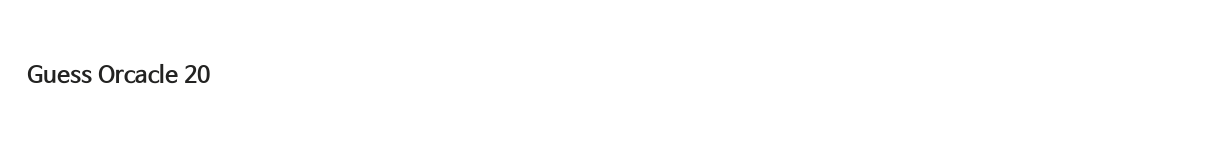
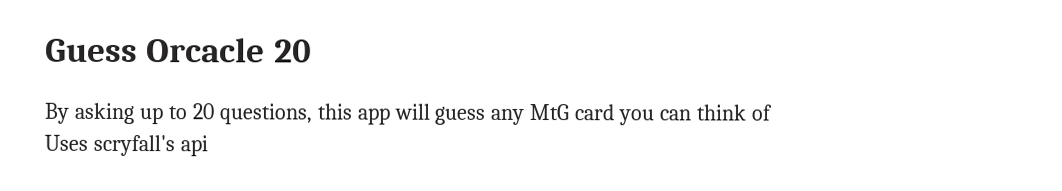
+ By asking up to 20 questions, this app will guess any MtG card you can think of
+ Uses scryfall's api

